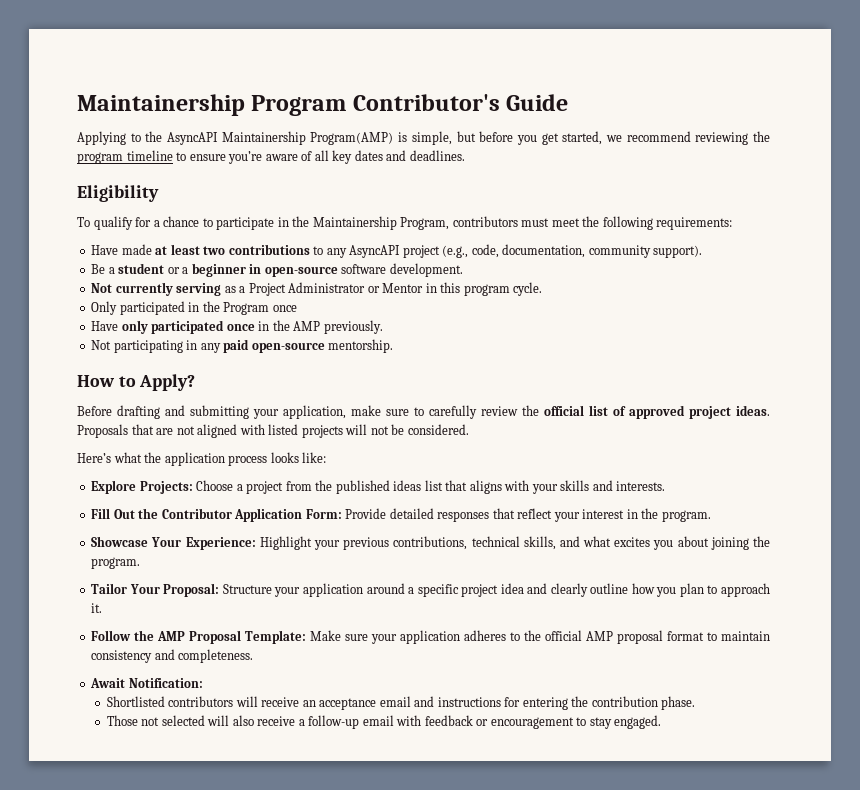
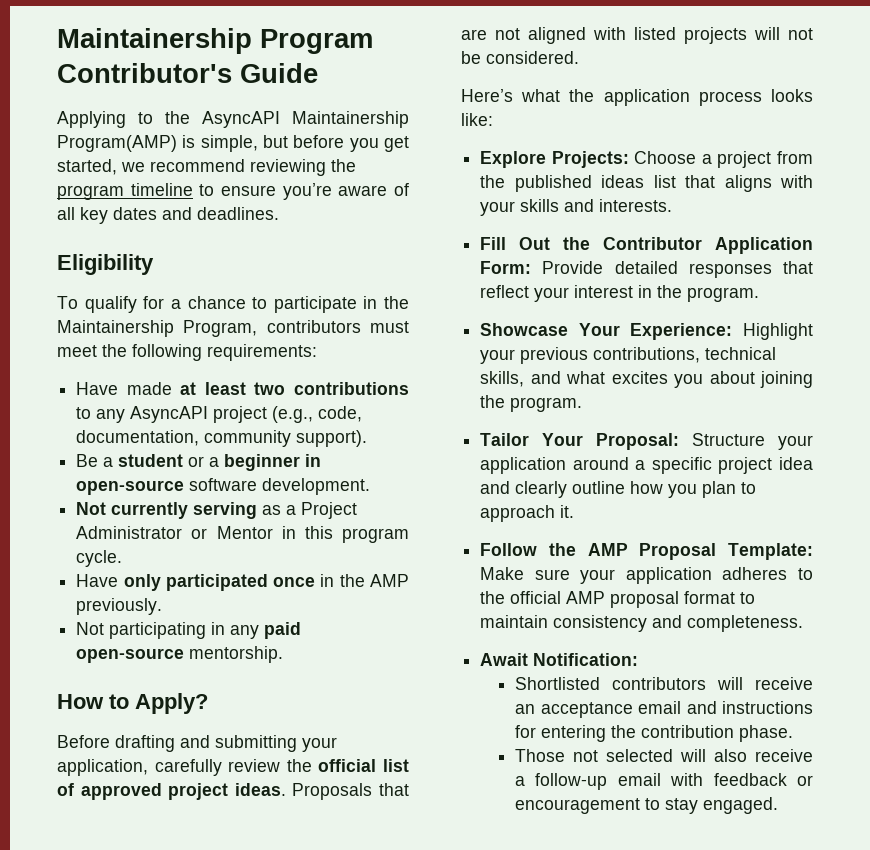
- Only participated in the Program once
- Before drafting and submitting your application, make sure to carefully review the official list of approved project ideas.
+ Before drafting and submitting your application, carefully review the official list of approved project ideas.

